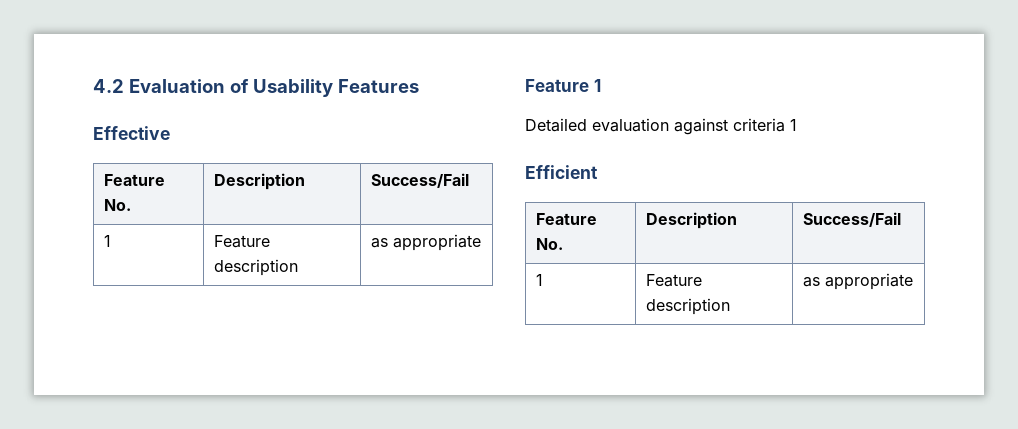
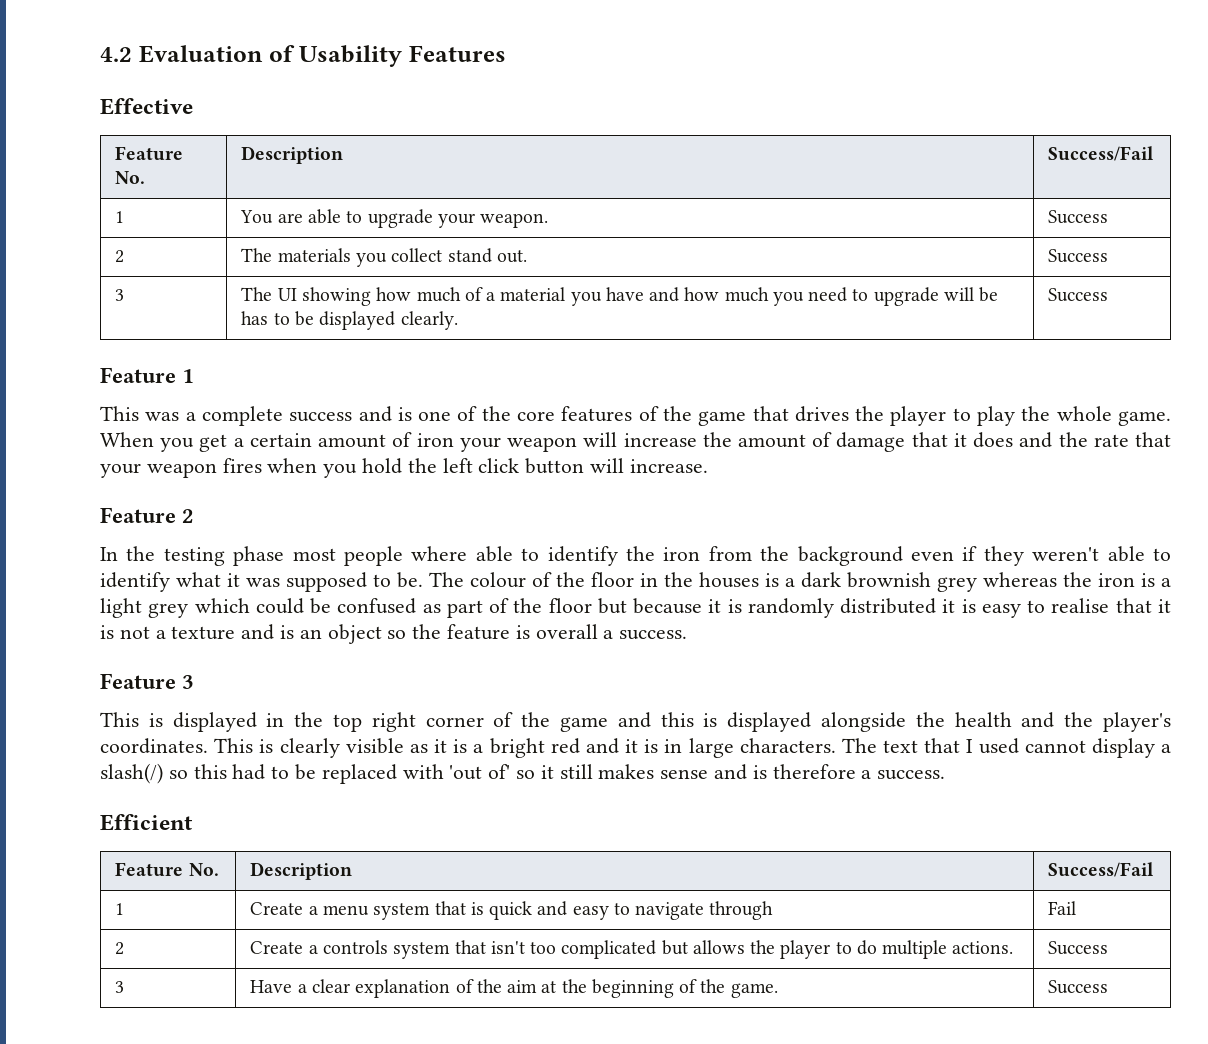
  Effective
  Feature No. | Description | Success/Fail
- 1 | Feature description | as appropriate
+ 1 | You are able to upgrade your weapon. | Success
+ 2 | The materials you collect stand out. | Success
+ 3 | The UI showing how much of a material you have and how much you need to upgrade will be has to be displayed clearly. | Success
  Feature 1
- Detailed evaluation against criteria 1
+ This was a complete success and is one of the core features of the game that drives the player to play the whole game. When you get a certain amount of iron your weapon will increase the amount of damage that it does and the rate that your weapon fires when you hold the left click button will increase.
+ Feature 2
+ In the testing phase most people where able to identify the iron from the background even if they weren't able to identify what it was supposed to be. The colour of the floor in the houses is a dark brownish grey whereas the iron is a light grey which could be confused as part of the floor but because it is randomly distributed it is easy to realise that it is not a texture and is an object so the feature is overall a success.
+ Feature 3
+ This is displayed in the top right corner of the game and this is displayed alongside the health and the player's coordinates. This is clearly visible as it is a bright red and it is in large characters. The text that I used cannot display a slash(/) so this had to be replaced with 'out of' so it still makes sense and is therefore a success.
  Efficient
  Feature No. | Description | Success/Fail
- 1 | Feature description | as appropriate
+ 1 | Create a menu system that is quick and easy to navigate through | Fail
+ 2 | Create a controls system that isn't too complicated but allows the player to do multiple actions. | Success
+ 3 | Have a clear explanation of the aim at the beginning of the game. | Success

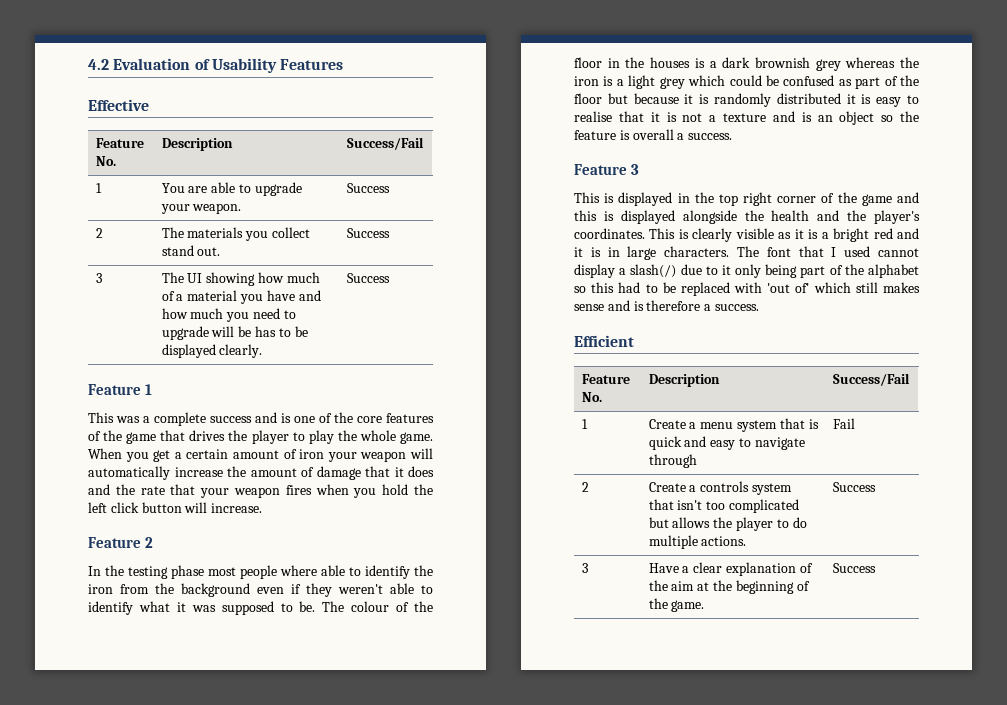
- When you get a certain amount of iron your weapon will increase the amount of damage that it does and the rate that your weapon fires when you hold the left click button will increase.
+ When you get a certain amount of iron your weapon will automatically increase the amount of damage that it does and the rate that your weapon fires when you hold the left click button will increase.
- The text that I used cannot display a slash(/) so this had to be replaced with 'out of' so it still makes sense and is therefore a success.
+ The font that I used cannot display a slash(/) due to it only being part of the alphabet so this had to be replaced with 'out of' which still makes sense and is therefore a success.

